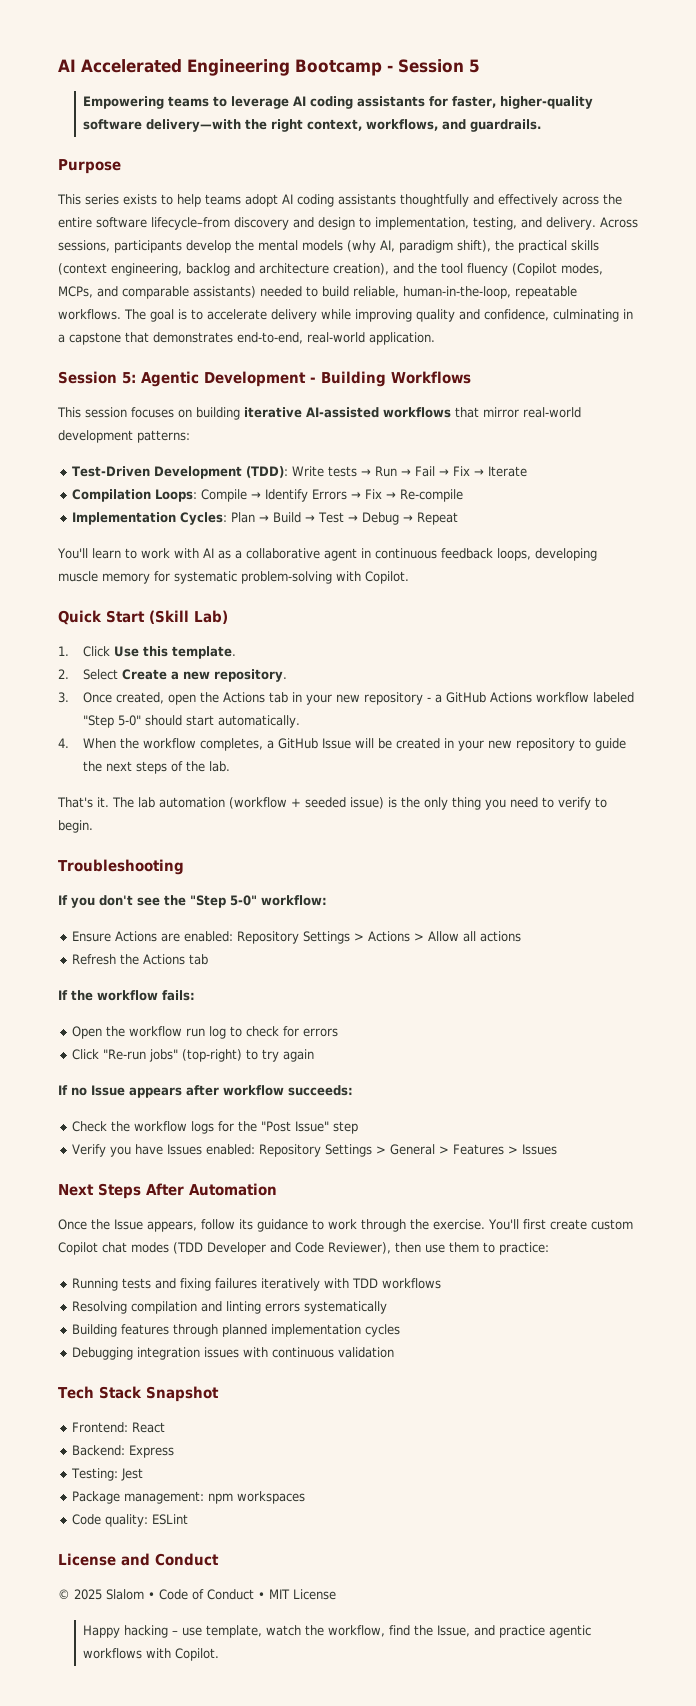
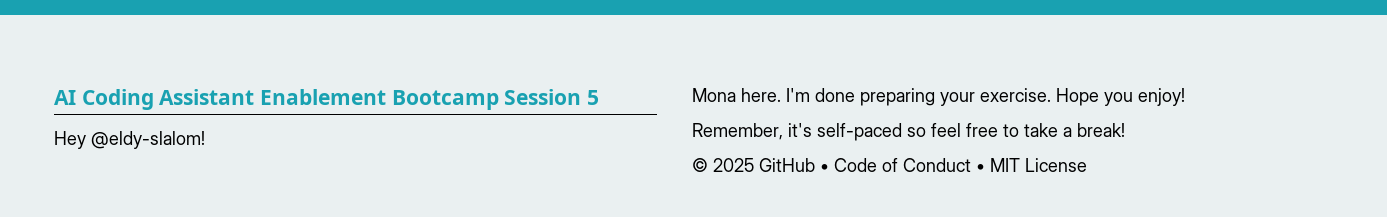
- AI Accelerated Engineering Bootcamp - Session 5
- Empowering teams to leverage AI coding assistants for faster, higher‑quality software delivery—with the right context, workflows, and guardrails.
- Purpose
- This series exists to help teams adopt AI coding assistants thoughtfully and effectively across the entire software lifecycle–from discovery and design to implementation, testing, and delivery. Across sessions, participants develop the mental models (why AI, paradigm shift), the practical skills (context engineering, backlog and architecture creation), and the tool fluency (Copilot modes, MCPs, and comparable assistants) needed to build reliable, human‑in‑the‑loop, repeatable workflows. The goal is to accelerate delivery while improving quality and confidence, culminating in a capstone that demonstrates end‑to‑end, real‑world application.
- Session 5: Agentic Development - Building Workflows
- This session focuses on building iterative AI-assisted workflows that mirror real-world development patterns:
- Test-Driven Development (TDD): Write tests → Run → Fail → Fix → Iterate
- Compilation Loops: Compile → Identify Errors → Fix → Re-compile
- Implementation Cycles: Plan → Build → Test → Debug → Repeat
- You'll learn to work with AI as a collaborative agent in continuous feedback loops, developing muscle memory for systematic problem-solving with Copilot.
- Quick Start (Skill Lab)
- 1. Click Use this template.
- 2. Select Create a new repository.
- 3. Once created, open the Actions tab in your new repository - a GitHub Actions workflow labeled "Step 5-0" should start automatically.
- 4. When the workflow completes, a GitHub Issue will be created in your new repository to guide the next steps of the lab.
- That's it. The lab automation (workflow + seeded issue) is the only thing you need to verify to begin.
- Troubleshooting
- If you don't see the "Step 5-0" workflow:
- Ensure Actions are enabled: Repository Settings > Actions > Allow all actions
- Refresh the Actions tab
- If the workflow fails:
- Open the workflow run log to check for errors
- Click "Re-run jobs" (top-right) to try again
- If no Issue appears after workflow succeeds:
- Check the workflow logs for the "Post Issue" step
- Verify you have Issues enabled: Repository Settings > General > Features > Issues
- Next Steps After Automation
- Once the Issue appears, follow its guidance to work through the exercise. You'll first create custom Copilot chat modes (TDD Developer and Code Reviewer), then use them to practice:
- Running tests and fixing failures iteratively with TDD workflows
- Resolving compilation and linting errors systematically
- Building features through planned implementation cycles
- Debugging integration issues with continuous validation
- Tech Stack Snapshot
- Frontend: React
- Backend: Express
- Testing: Jest
- Package management: npm workspaces
- Code quality: ESLint
- License and Conduct
+ AI Coding Assistant Enablement Bootcamp Session 5
+ Hey @eldy-slalom!
+ Mona here. I'm done preparing your exercise. Hope you enjoy!
+ Remember, it's self-paced so feel free to take a break!
- © 2025 Slalom • Code of Conduct • MIT License
+ © 2025 GitHub • Code of Conduct • MIT License
- Happy hacking – use template, watch the workflow, find the Issue, and practice agentic workflows with Copilot.

